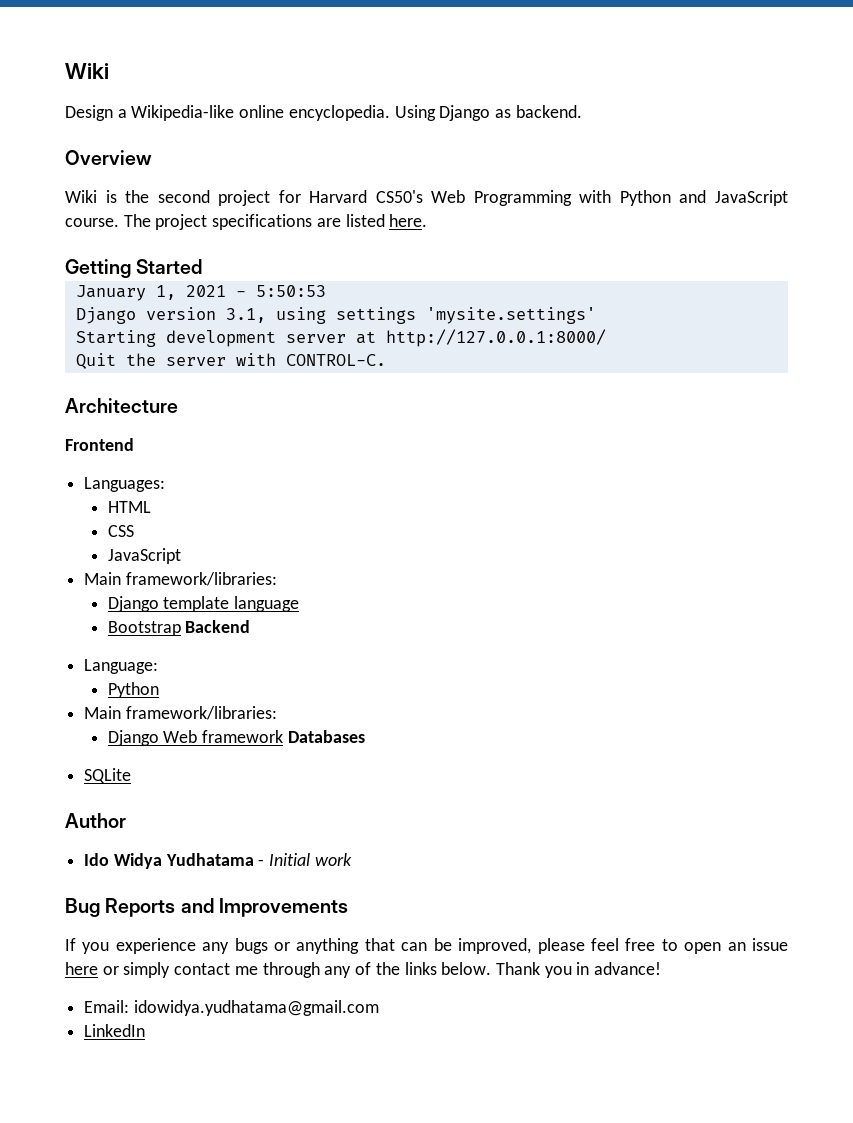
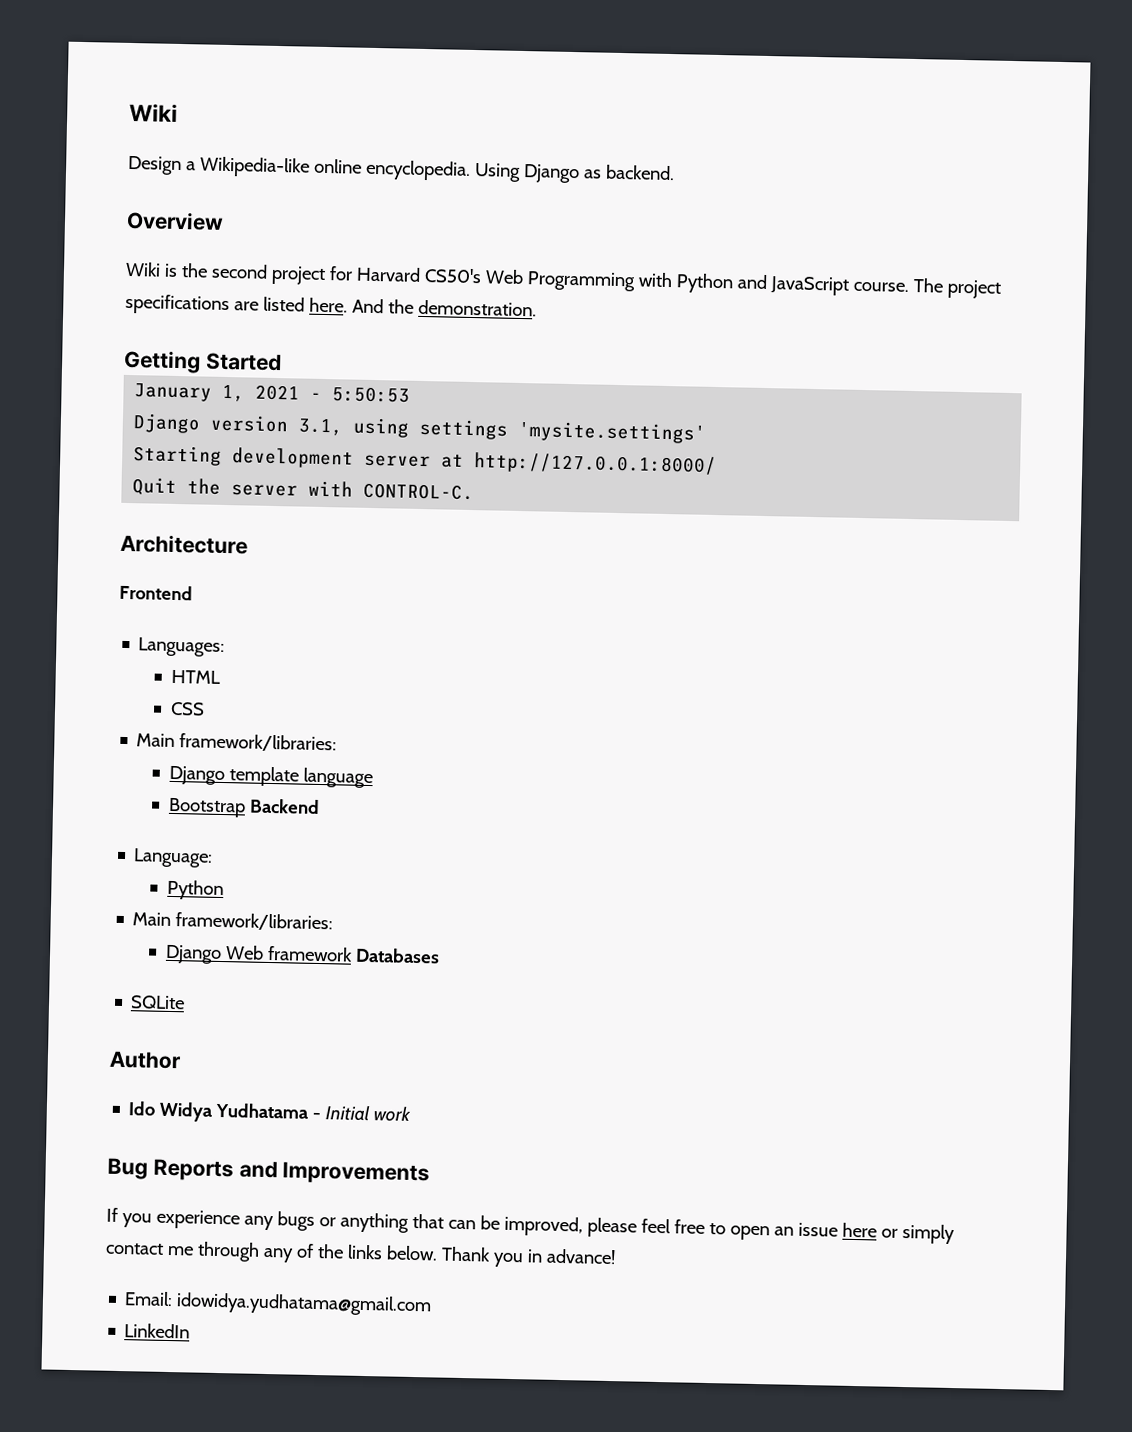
+ And the demonstration.
  CSS
- JavaScript

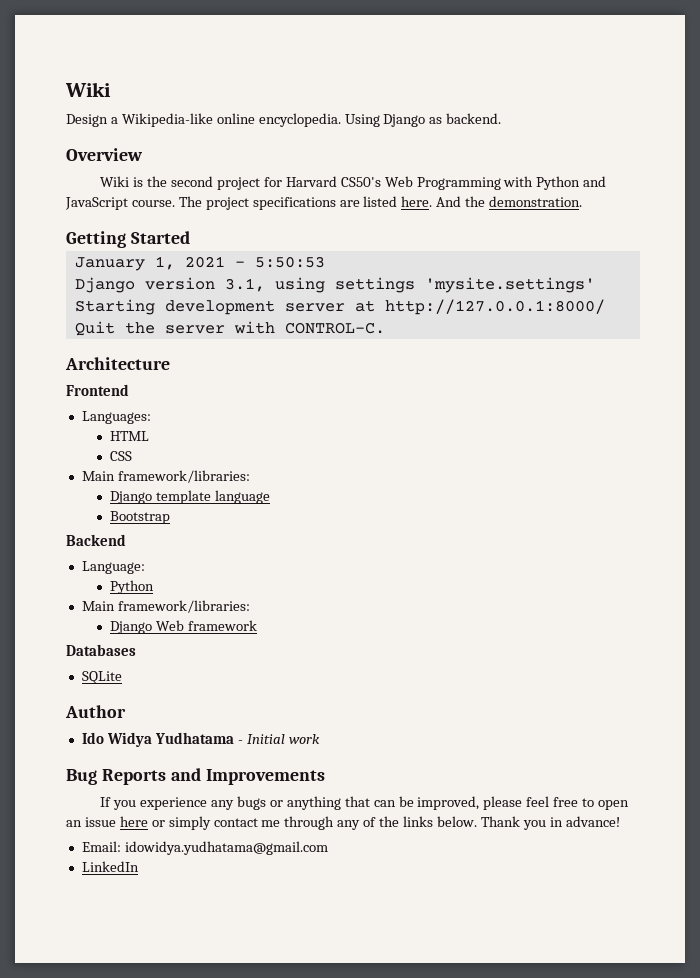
- Bootstrap Backend
+ Bootstrap
+ Backend
- Django Web framework Databases
+ Django Web framework
+ Databases

